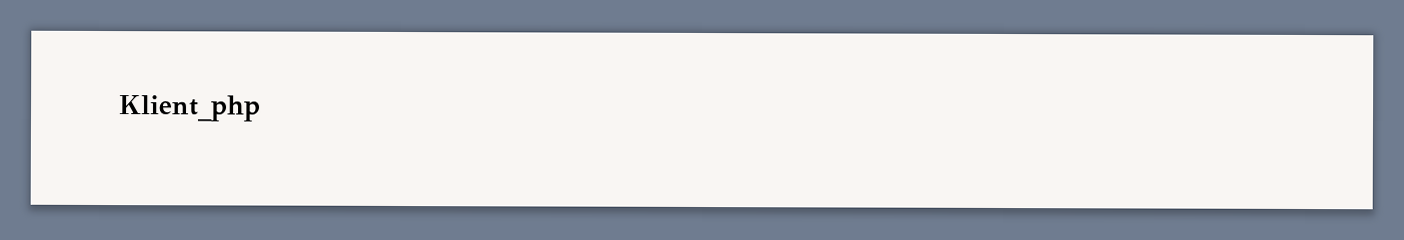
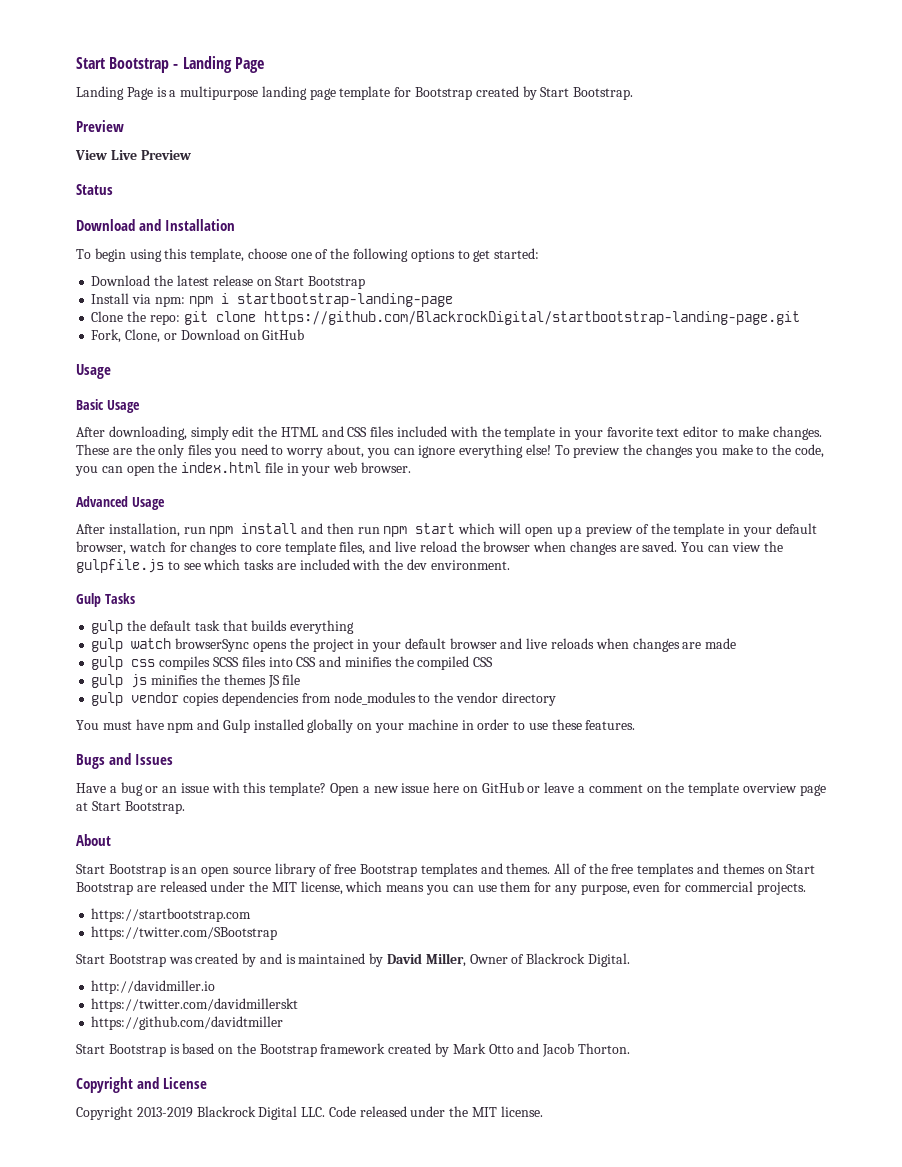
- Klient_php
+ Start Bootstrap - Landing Page
+ Landing Page is a multipurpose landing page template for Bootstrap created by Start Bootstrap.
+ Preview
+ View Live Preview
+ Status
+ Download and Installation
+ To begin using this template, choose one of the following options to get started:
+ Download the latest release on Start Bootstrap
+ Install via npm: npm i startbootstrap-landing-page
+ Clone the repo: git clone https://github.com/BlackrockDigital/startbootstrap-landing-page.git
+ Fork, Clone, or Download on GitHub
+ Usage
+ Basic Usage
+ After downloading, simply edit the HTML and CSS files included with the template in your favorite text editor to make changes. These are the only files you need to worry about, you can ignore everything else! To preview the changes you make to the code, you can open the index.html file in your web browser.
+ Advanced Usage
+ After installation, run npm install and then run npm start which will open up a preview of the template in your default browser, watch for changes to core template files, and live reload the browser when changes are saved. You can view the gulpfile.js to see which tasks are included with the dev environment.
+ Gulp Tasks
+ gulp the default task that builds everything
+ gulp watch browserSync opens the project in your default browser and live reloads when changes are made
+ gulp css compiles SCSS files into CSS and minifies the compiled CSS
+ gulp js minifies the themes JS file
+ gulp vendor copies dependencies from node_modules to the vendor directory
+ You must have npm and Gulp installed globally on your machine in order to use these features.
+ Bugs and Issues
+ Have a bug or an issue with this template? Open a new issue here on GitHub or leave a comment on the template overview page at Start Bootstrap.
+ About
+ Start Bootstrap is an open source library of free Bootstrap templates and themes. All of the free templates and themes on Start Bootstrap are released under the MIT license, which means you can use them for any purpose, even for commercial projects.
+ https://startbootstrap.com
+ https://twitter.com/SBootstrap
+ Start Bootstrap was created by and is maintained by David Miller, Owner of Blackrock Digital.
+ http://davidmiller.io
+ https://twitter.com/davidmillerskt
+ https://github.com/davidtmiller
+ Start Bootstrap is based on the Bootstrap framework created by Mark Otto and Jacob Thorton.
+ Copyright and License
+ Copyright 2013-2019 Blackrock Digital LLC. Code released under the MIT license.

